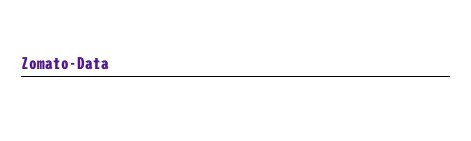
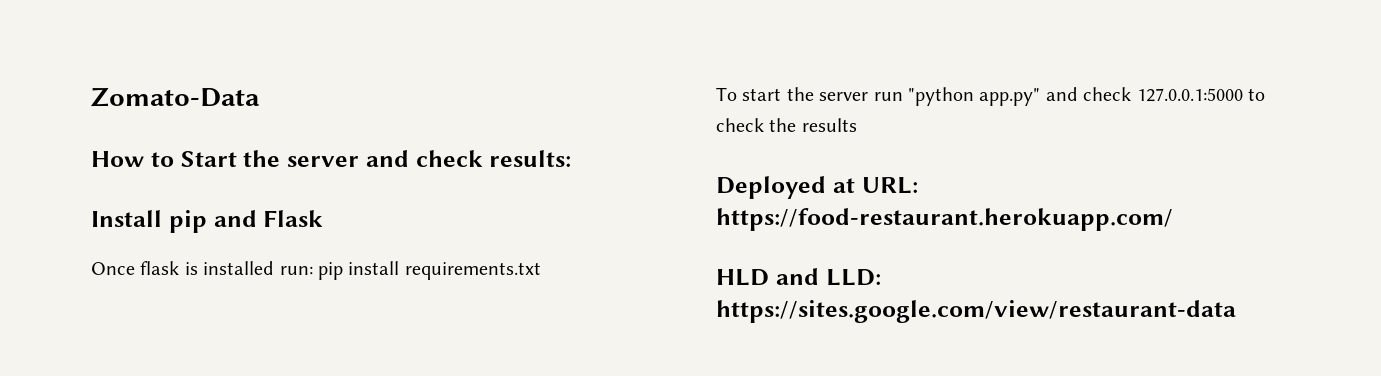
+ How to Start the server and check results:
+ Install pip and Flask
+ Once flask is installed run: pip install requirements.txt
+ To start the server run "python app.py" and check 127.0.0.1:5000 to check the results
+ Deployed at URL: https://food-restaurant.herokuapp.com/
+ HLD and LLD: https://sites.google.com/view/restaurant-data

